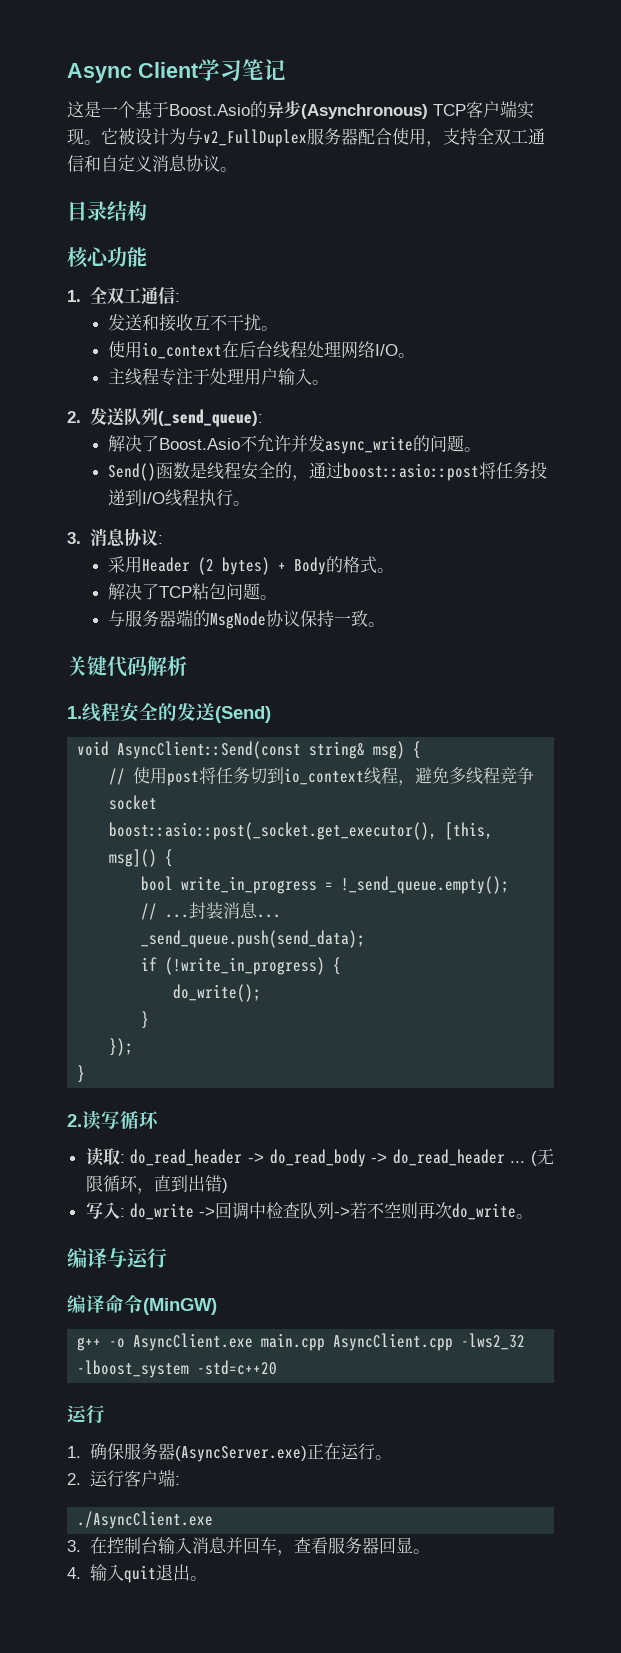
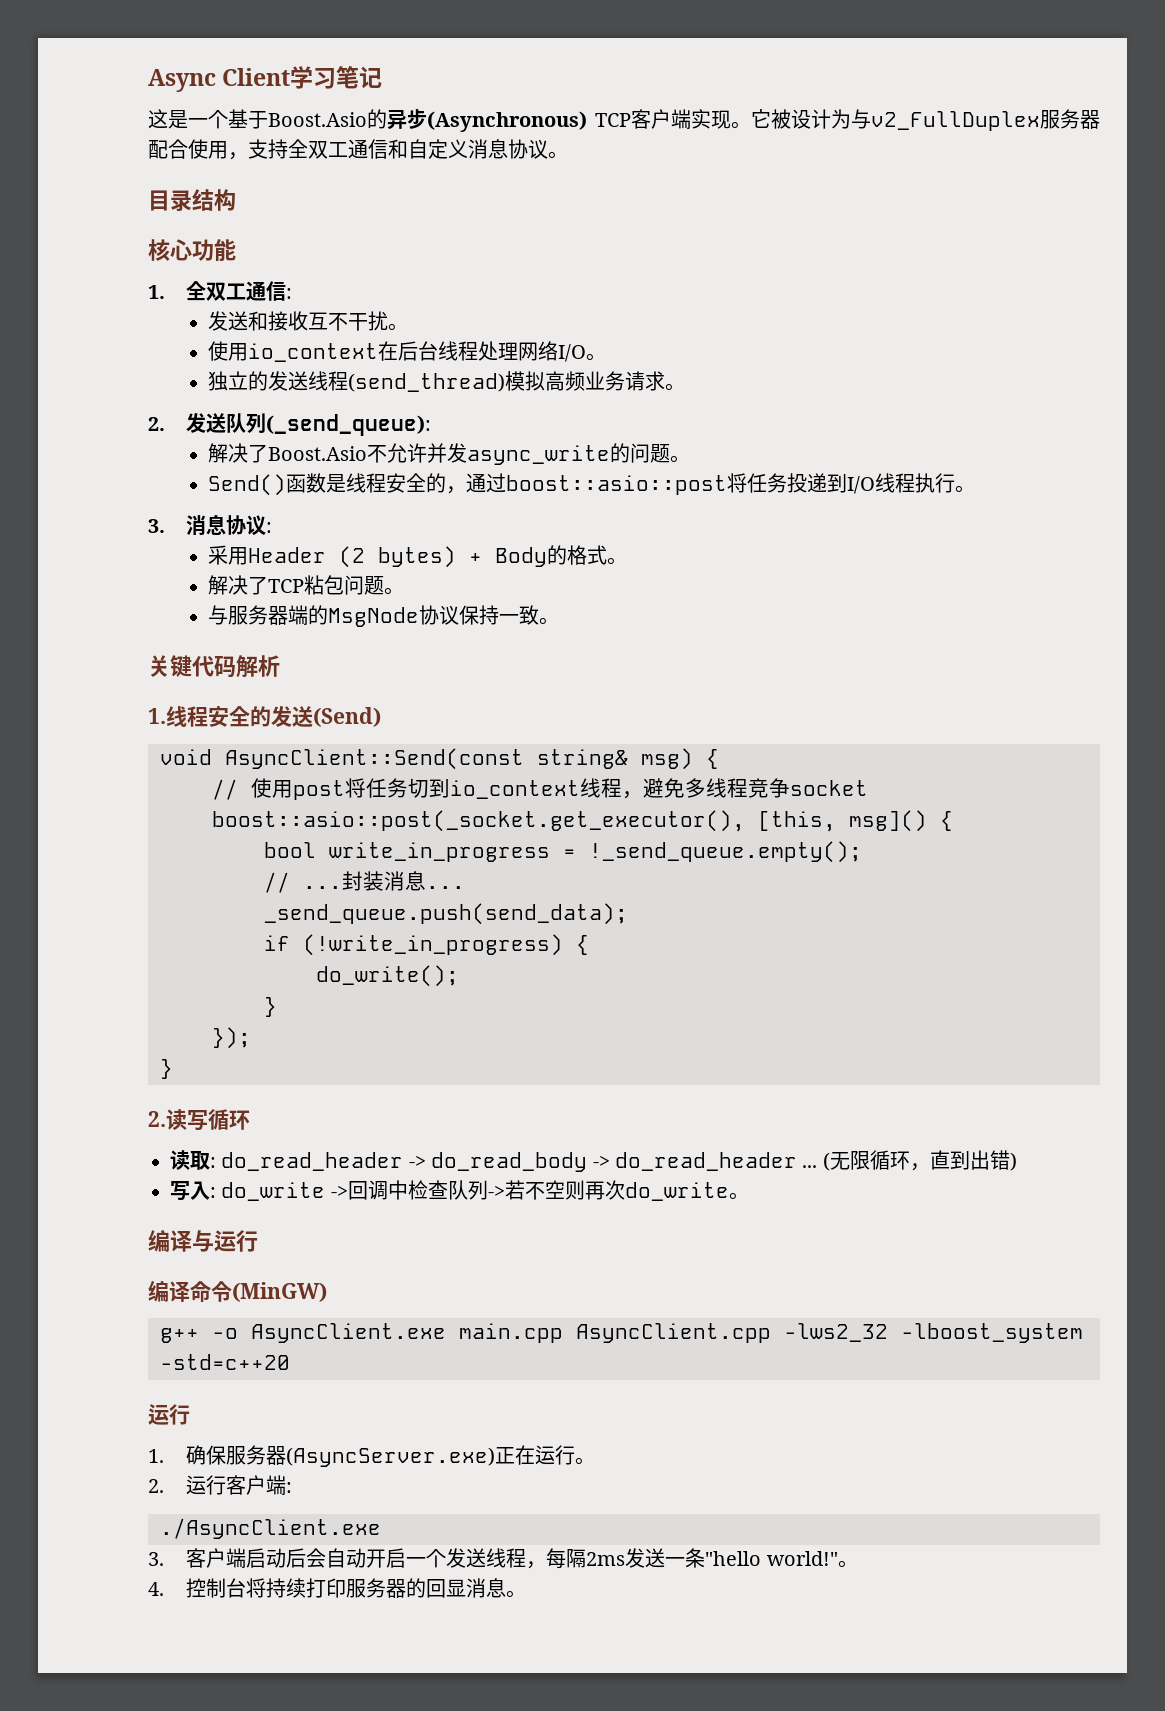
- 主线程专注于处理用户输入。
+ 独立的发送线程(send_thread)模拟高频业务请求。
- 3.在控制台输入消息并回车，查看服务器回显。
- 4.输入quit退出。
+ 3.客户端启动后会自动开启一个发送线程，每隔2ms发送一条"hello world!"。
+ 4.控制台将持续打印服务器的回显消息。

